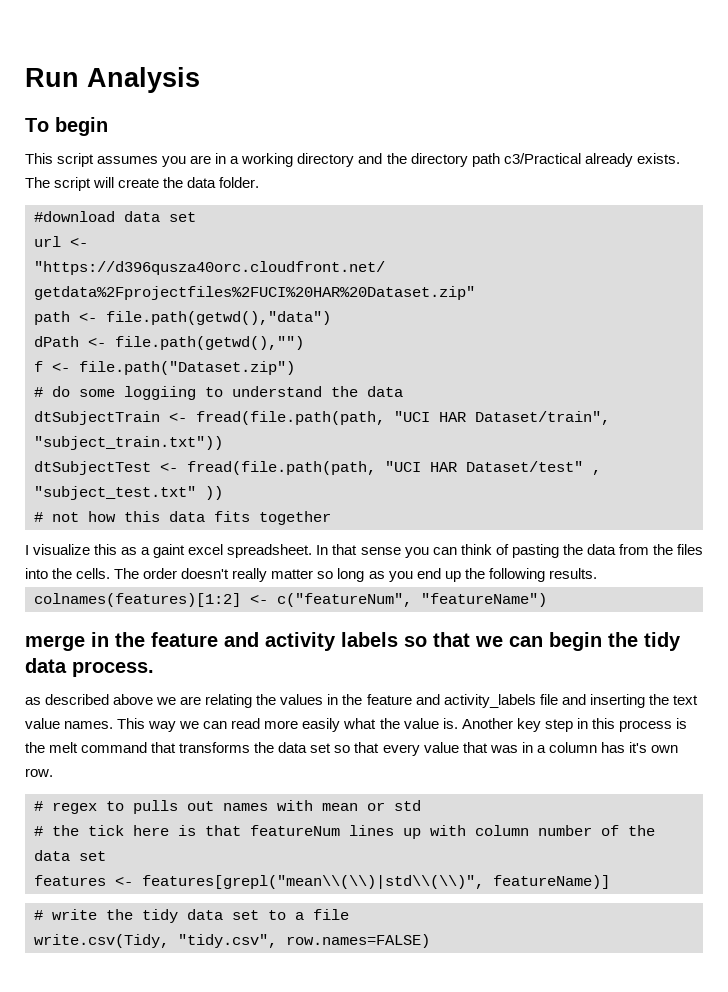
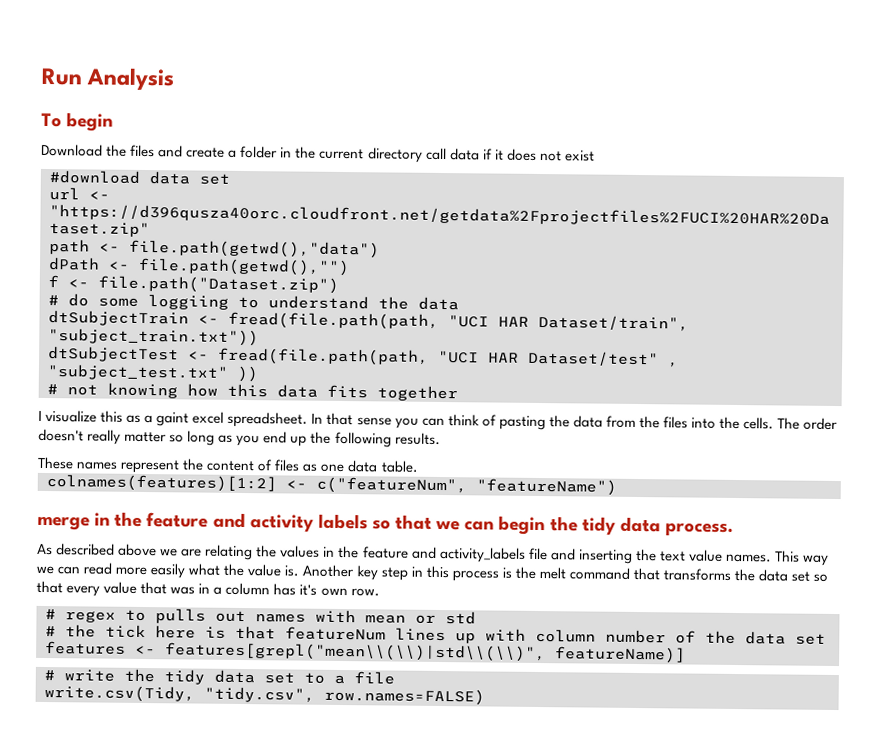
- This script assumes you are in a working directory and the directory path c3/Practical already exists. The script will create the data folder.
+ Download the files and create a folder in the current directory call data if it does not exist
- # not how this data fits together
+ # not knowing how this data fits together
+ These names represent the content of files as one data table.
- as described above we are relating the values in the feature and activity_labels file and inserting the text value names.
+ As described above we are relating the values in the feature and activity_labels file and inserting the text value names.

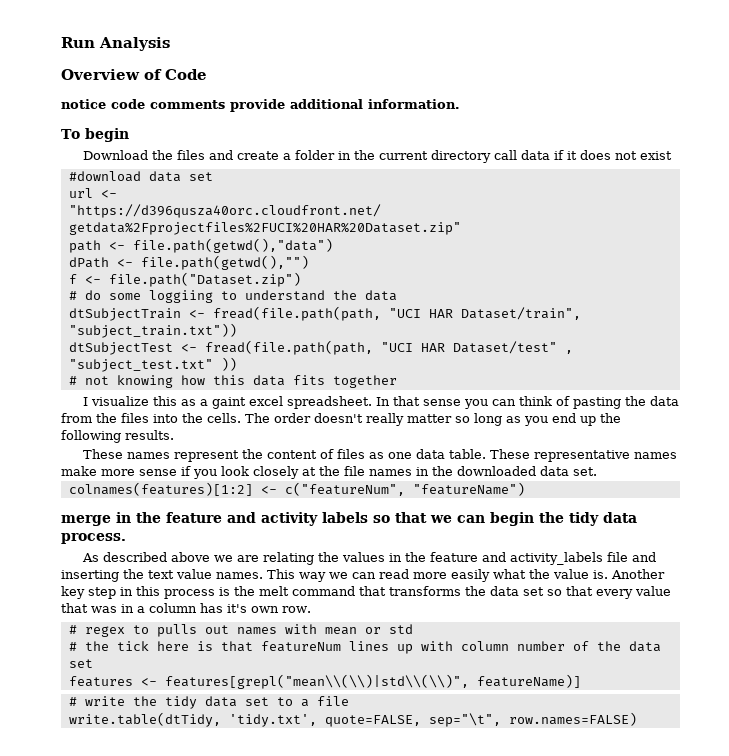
+ Overview of Code
+ notice code comments provide additional information.
+ These representative names make more sense if you look closely at the file names in the downloaded data set.
- write.csv(Tidy, "tidy.csv", row.names=FALSE)
+ write.table(dtTidy, 'tidy.txt', quote=FALSE, sep="\t", row.names=FALSE)

